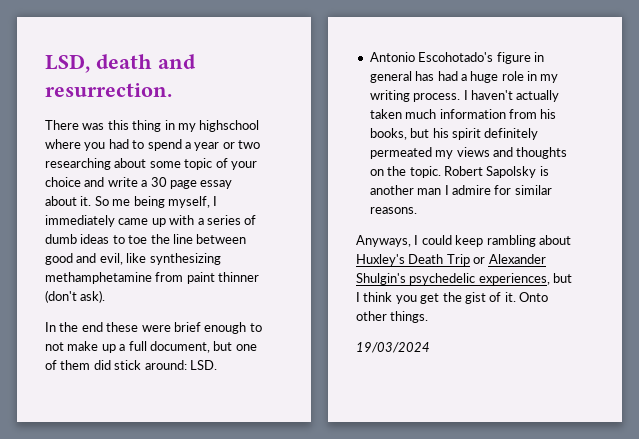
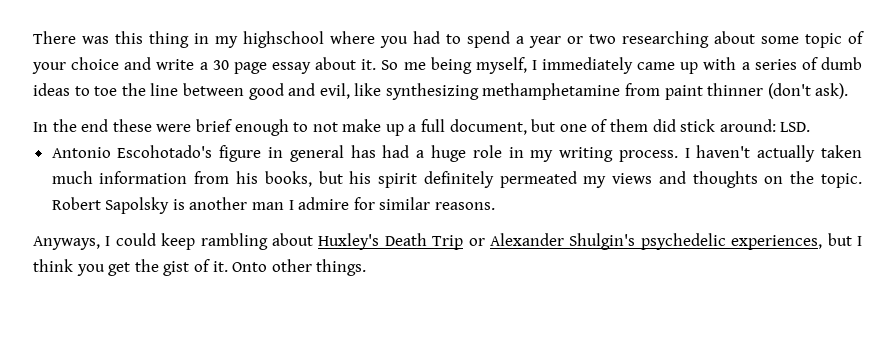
- LSD, death and resurrection.
- 19/03/2024

